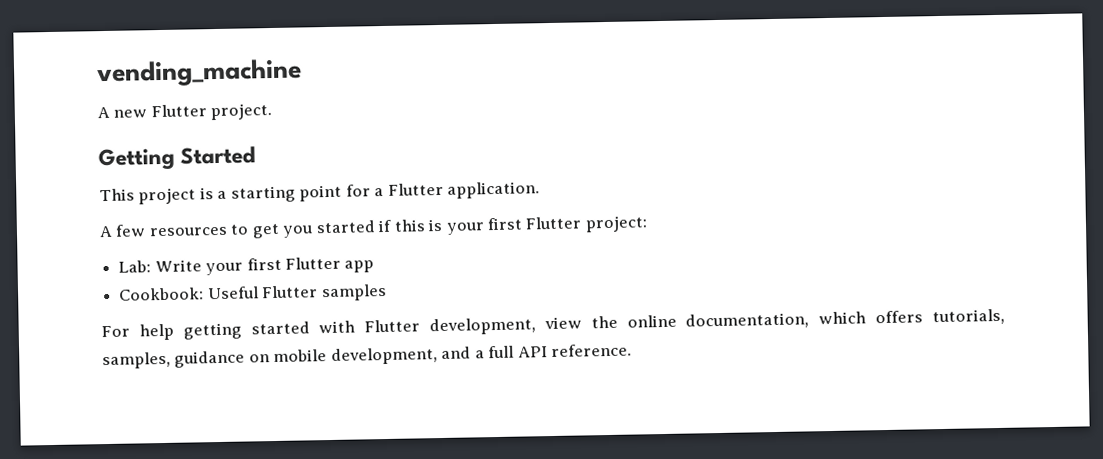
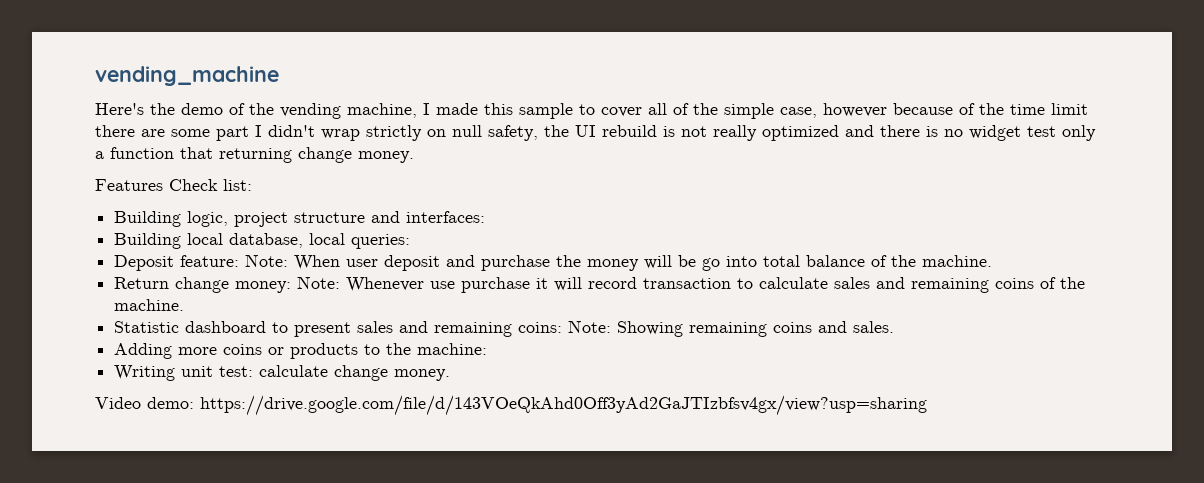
- A new Flutter project.
- Getting Started
- This project is a starting point for a Flutter application.
- A few resources to get you started if this is your first Flutter project:
- Lab: Write your first Flutter app
- Cookbook: Useful Flutter samples
- For help getting started with Flutter development, view the online documentation, which offers tutorials, samples, guidance on mobile development, and a full API reference.
+ Here's the demo of the vending machine, I made this sample to cover all of the simple case, however because of the time limit there are some part I didn't wrap strictly on null safety, the UI rebuild is not really optimized and there is no widget test only a function that returning change money.
+ Features Check list:
+ Building logic, project structure and interfaces:
+ Building local database, local queries:
+ Deposit feature: Note: When user deposit and purchase the money will be go into total balance of the machine.
+ Return change money: Note: Whenever use purchase it will record transaction to calculate sales and remaining coins of the machine.
+ Statistic dashboard to present sales and remaining coins: Note: Showing remaining coins and sales.
+ Adding more coins or products to the machine:
+ Writing unit test: calculate change money.
+ Video demo: https://drive.google.com/file/d/143VOeQkAhd0Off3yAd2GaJTIzbfsv4gx/view?usp=sharing

